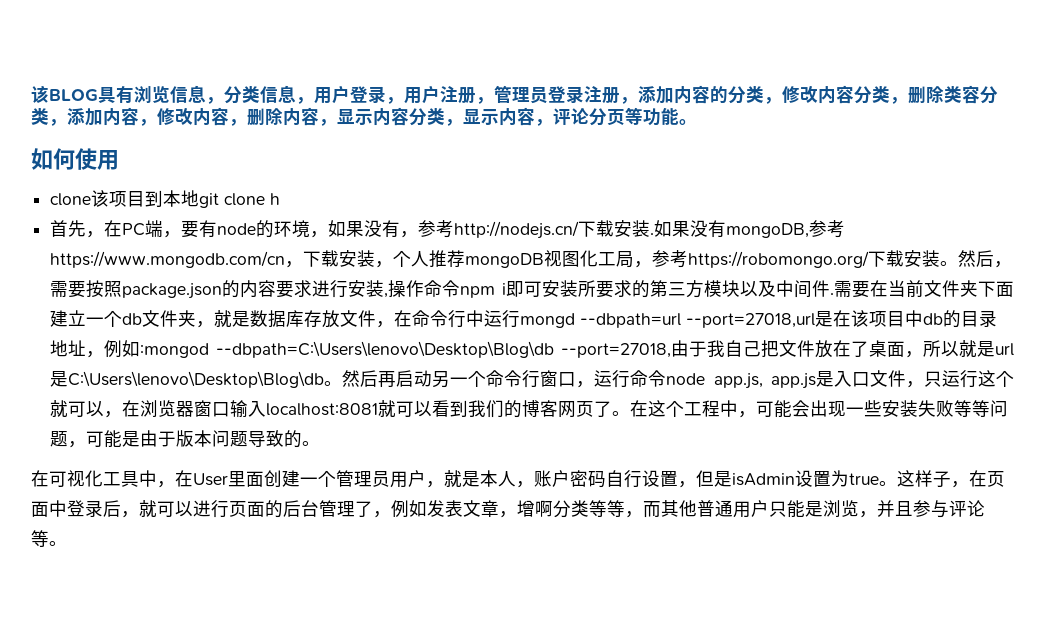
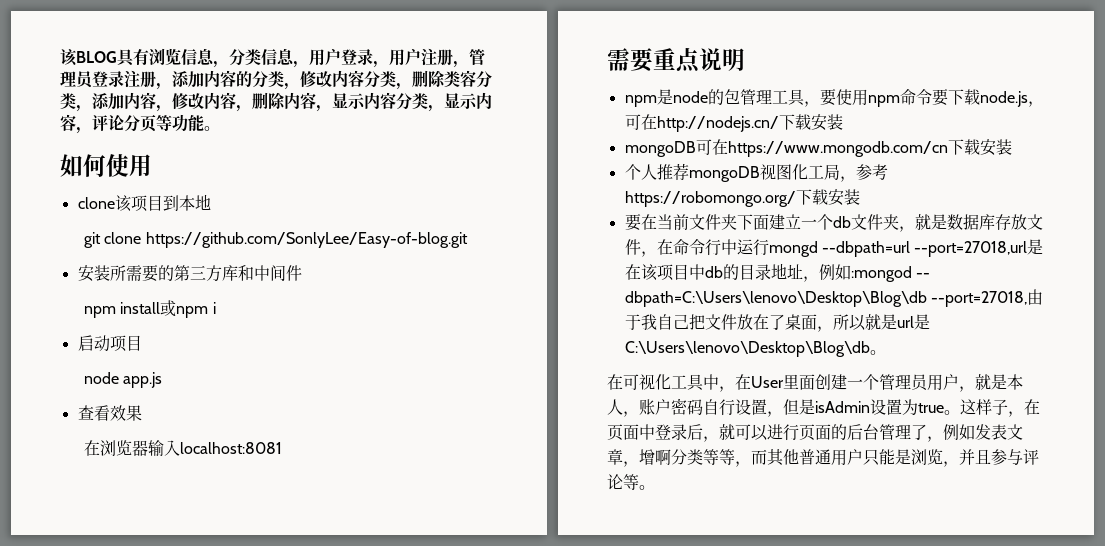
- clone该项目到本地git clone h
- 首先，在PC端，要有node的环境，如果没有，参考http://nodejs.cn/下载安装.如果没有mongoDB,参考https://www.mongodb.com/cn，下载安装，个人推荐mongoDB视图化工局，参考https://robomongo.org/下载安装。然后，需要按照package.json的内容要求进行安装,操作命令npm i即可安装所要求的第三方模块以及中间件.需要在当前文件夹下面建立一个db文件夹，就是数据库存放文件，在命令行中运行mongd --dbpath=url --port=27018,url是在该项目中db的目录地址，例如:mongod --dbpath=C:\Users\lenovo\Desktop\Blog\db --port=27018,由于我自己把文件放在了桌面，所以就是url是C:\Users\lenovo\Desktop\Blog\db。然后再启动另一个命令行窗口，运行命令node app.js, app.js是入口文件，只运行这个就可以，在浏览器窗口输入localhost:8081就可以看到我们的博客网页了。在这个工程中，可能会出现一些安装失败等等问题，可能是由于版本问题导致的。
+ clone该项目到本地
+ git clone https://github.com/SonlyLee/Easy-of-blog.git
+ 安装所需要的第三方库和中间件
+ npm install或npm i
+ 启动项目
+ node app.js
+ 查看效果
+ 在浏览器输入localhost:8081
+ 需要重点说明
+ npm是node的包管理工具，要使用npm命令要下载node.js，可在http://nodejs.cn/下载安装
+ mongoDB可在https://www.mongodb.com/cn下载安装
+ 个人推荐mongoDB视图化工局，参考https://robomongo.org/下载安装
+ 要在当前文件夹下面建立一个db文件夹，就是数据库存放文件，在命令行中运行mongd --dbpath=url --port=27018,url是在该项目中db的目录地址，例如:mongod -- dbpath=C:\Users\lenovo\Desktop\Blog\db --port=27018,由于我自己把文件放在了桌面，所以就是url是C:\Users\lenovo\Desktop\Blog\db。

